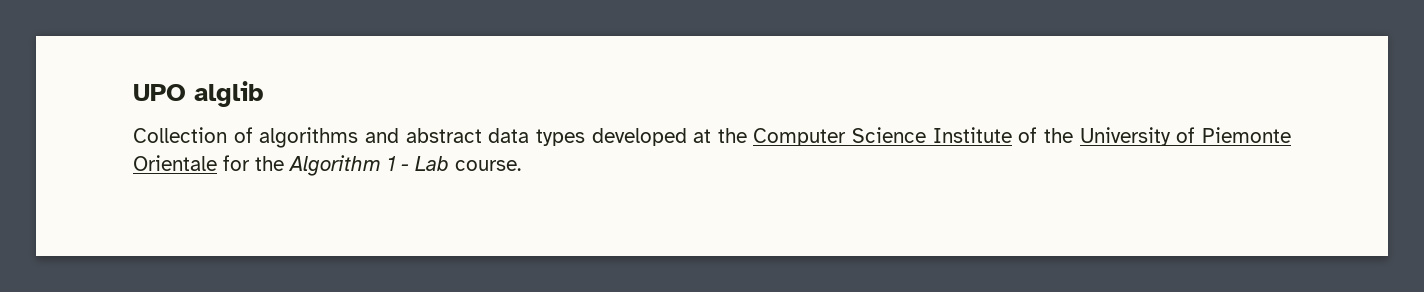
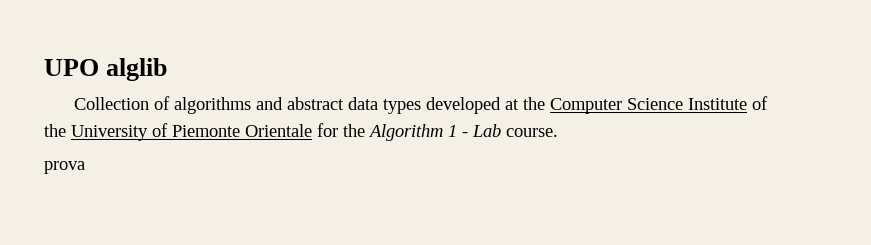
+ prova

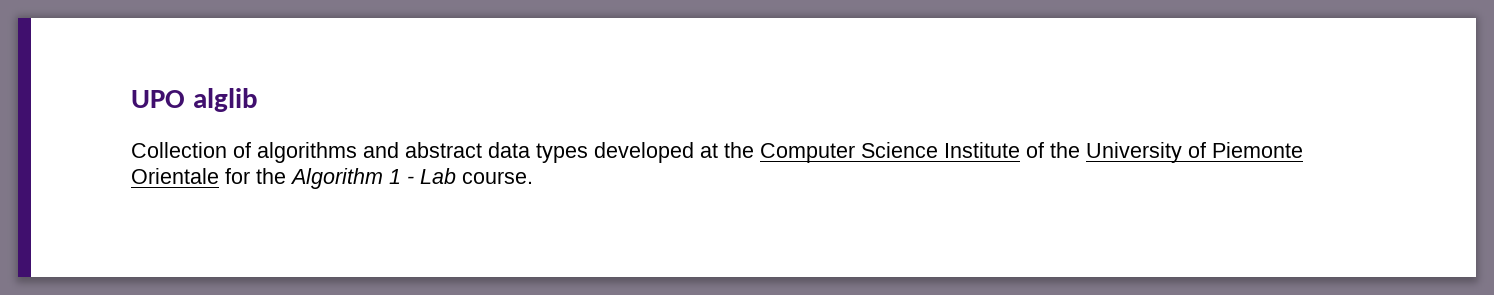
- prova

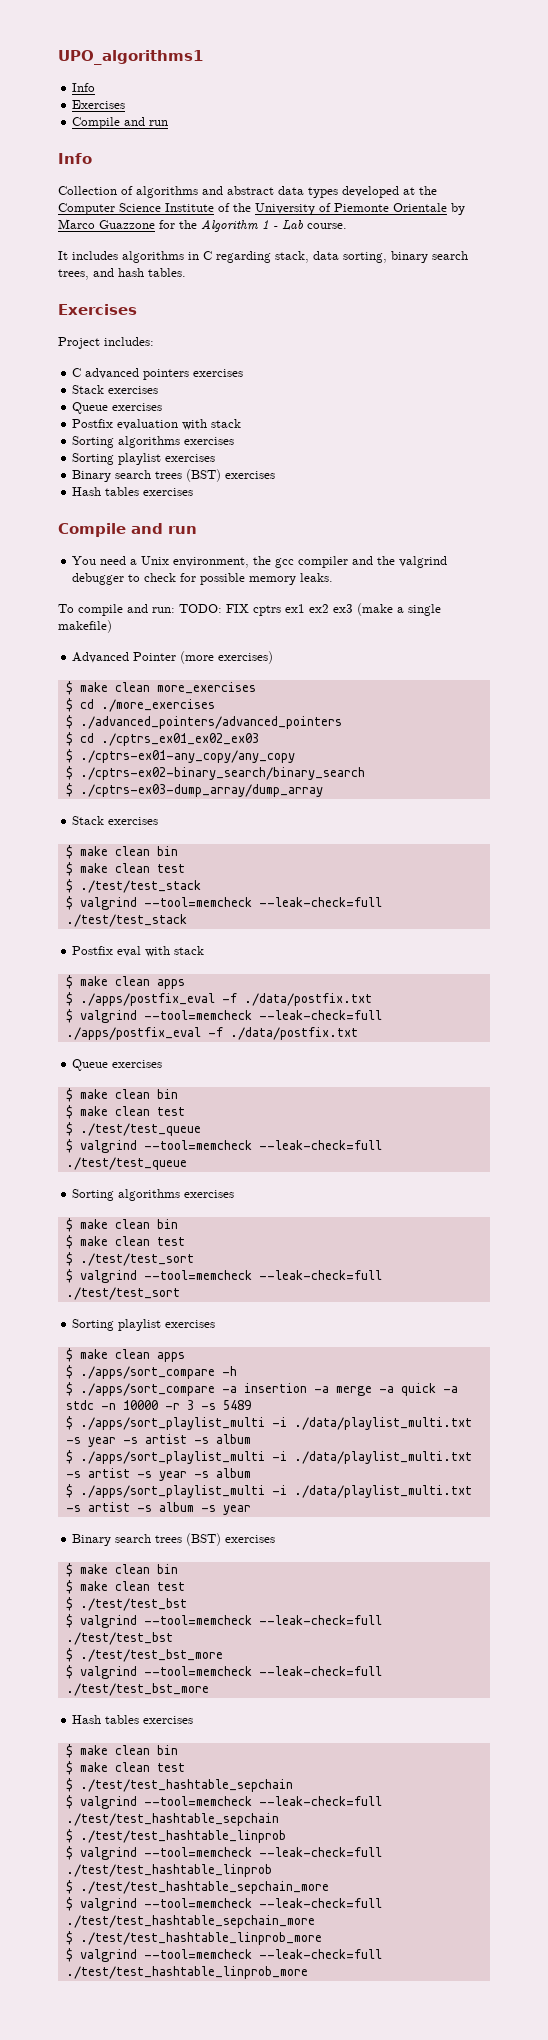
- UPO alglib
+ UPO_algorithms1
+ Info
+ Exercises
+ Compile and run
+ Info
- Collection of algorithms and abstract data types developed at the Computer Science Institute of the University of Piemonte Orientale for the Algorithm 1 - Lab course.
+ Collection of algorithms and abstract data types developed at the Computer Science Institute of the University of Piemonte Orientale by Marco Guazzone for the Algorithm 1 - Lab course.
+ It includes algorithms in C regarding stack, data sorting, binary search trees, and hash tables.
+ Exercises
+ Project includes:
+ C advanced pointers exercises
+ Stack exercises
+ Queue exercises
+ Postfix evaluation with stack
+ Sorting algorithms exercises
+ Sorting playlist exercises
+ Binary search trees (BST) exercises
+ Hash tables exercises
+ Compile and run
+ You need a Unix environment, the gcc compiler and the valgrind debugger to check for possible memory leaks.
+ To compile and run: TODO: FIX cptrs ex1 ex2 ex3 (make a single makefile)
+ Advanced Pointer (more exercises)
+ $ make clean more_exercises
+ $ cd ./more_exercises
+ $ ./advanced_pointers/advanced_pointers
+ $ cd ./cptrs_ex01_ex02_ex03
+ $ ./cptrs-ex01-any_copy/any_copy
+ $ ./cptrs-ex02-binary_search/binary_search
+ $ ./cptrs-ex03-dump_array/dump_array
+ Stack exercises
+ $ make clean bin
+ $ make clean test
+ $ ./test/test_stack
+ $ valgrind --tool=memcheck --leak-check=full ./test/test_stack
+ Postfix eval with stack
+ $ make clean apps
+ $ ./apps/postfix_eval -f ./data/postfix.txt
+ $ valgrind --tool=memcheck --leak-check=full ./apps/postfix_eval -f ./data/postfix.txt
+ Queue exercises
+ $ make clean bin
+ $ make clean test
+ $ ./test/test_queue
+ $ valgrind --tool=memcheck --leak-check=full ./test/test_queue
+ Sorting algorithms exercises
+ $ make clean bin
+ $ make clean test
+ $ ./test/test_sort
+ $ valgrind --tool=memcheck --leak-check=full ./test/test_sort
+ Sorting playlist exercises
+ $ make clean apps
+ $ ./apps/sort_compare -h
+ $ ./apps/sort_compare -a insertion -a merge -a quick -a stdc -n 10000 -r 3 -s 5489
+ $ ./apps/sort_playlist_multi -i ./data/playlist_multi.txt -s year -s artist -s album
+ $ ./apps/sort_playlist_multi -i ./data/playlist_multi.txt -s artist -s year -s album
+ $ ./apps/sort_playlist_multi -i ./data/playlist_multi.txt -s artist -s album -s year
+ Binary search trees (BST) exercises
+ $ make clean bin
+ $ make clean test
+ $ ./test/test_bst
+ $ valgrind --tool=memcheck --leak-check=full ./test/test_bst
+ $ ./test/test_bst_more
+ $ valgrind --tool=memcheck --leak-check=full ./test/test_bst_more
+ Hash tables exercises
+ $ make clean bin
+ $ make clean test
+ $ ./test/test_hashtable_sepchain
+ $ valgrind --tool=memcheck --leak-check=full ./test/test_hashtable_sepchain
+ $ ./test/test_hashtable_linprob
+ $ valgrind --tool=memcheck --leak-check=full ./test/test_hashtable_linprob
+ $ ./test/test_hashtable_sepchain_more
+ $ valgrind --tool=memcheck --leak-check=full ./test/test_hashtable_sepchain_more
+ $ ./test/test_hashtable_linprob_more
+ $ valgrind --tool=memcheck --leak-check=full ./test/test_hashtable_linprob_more

